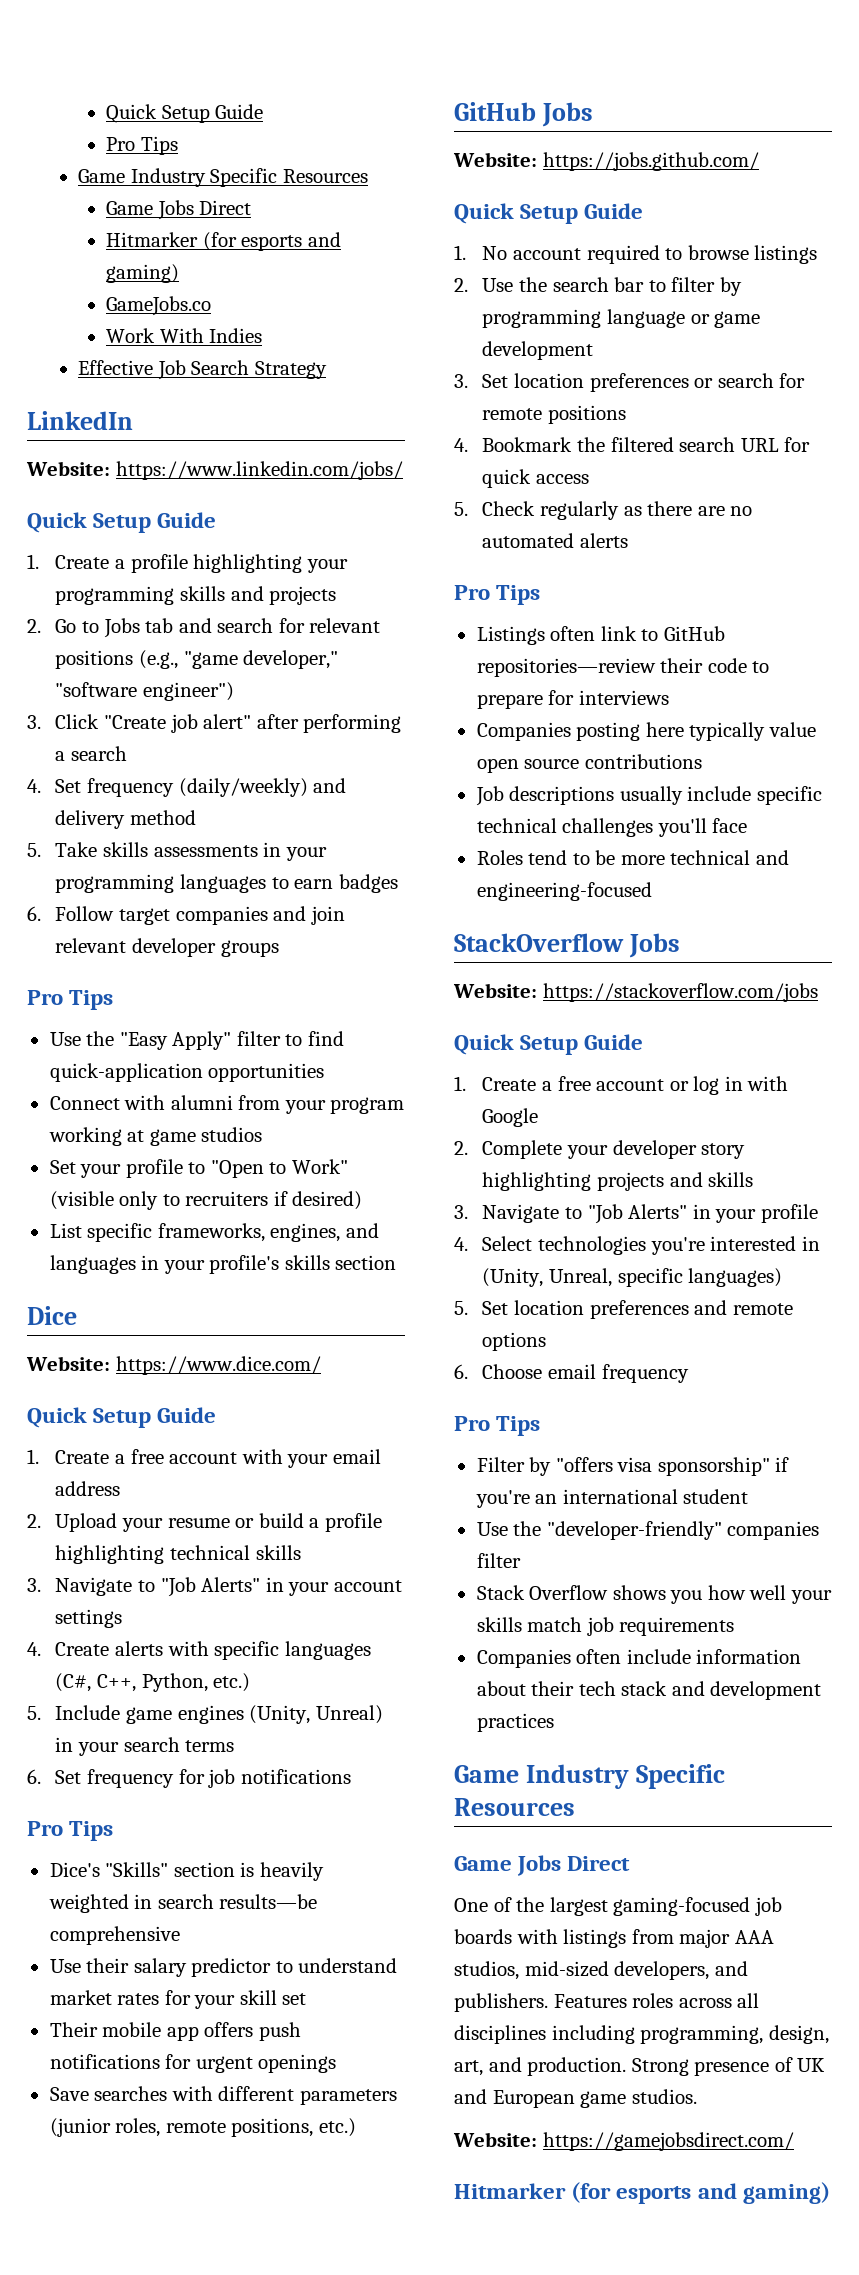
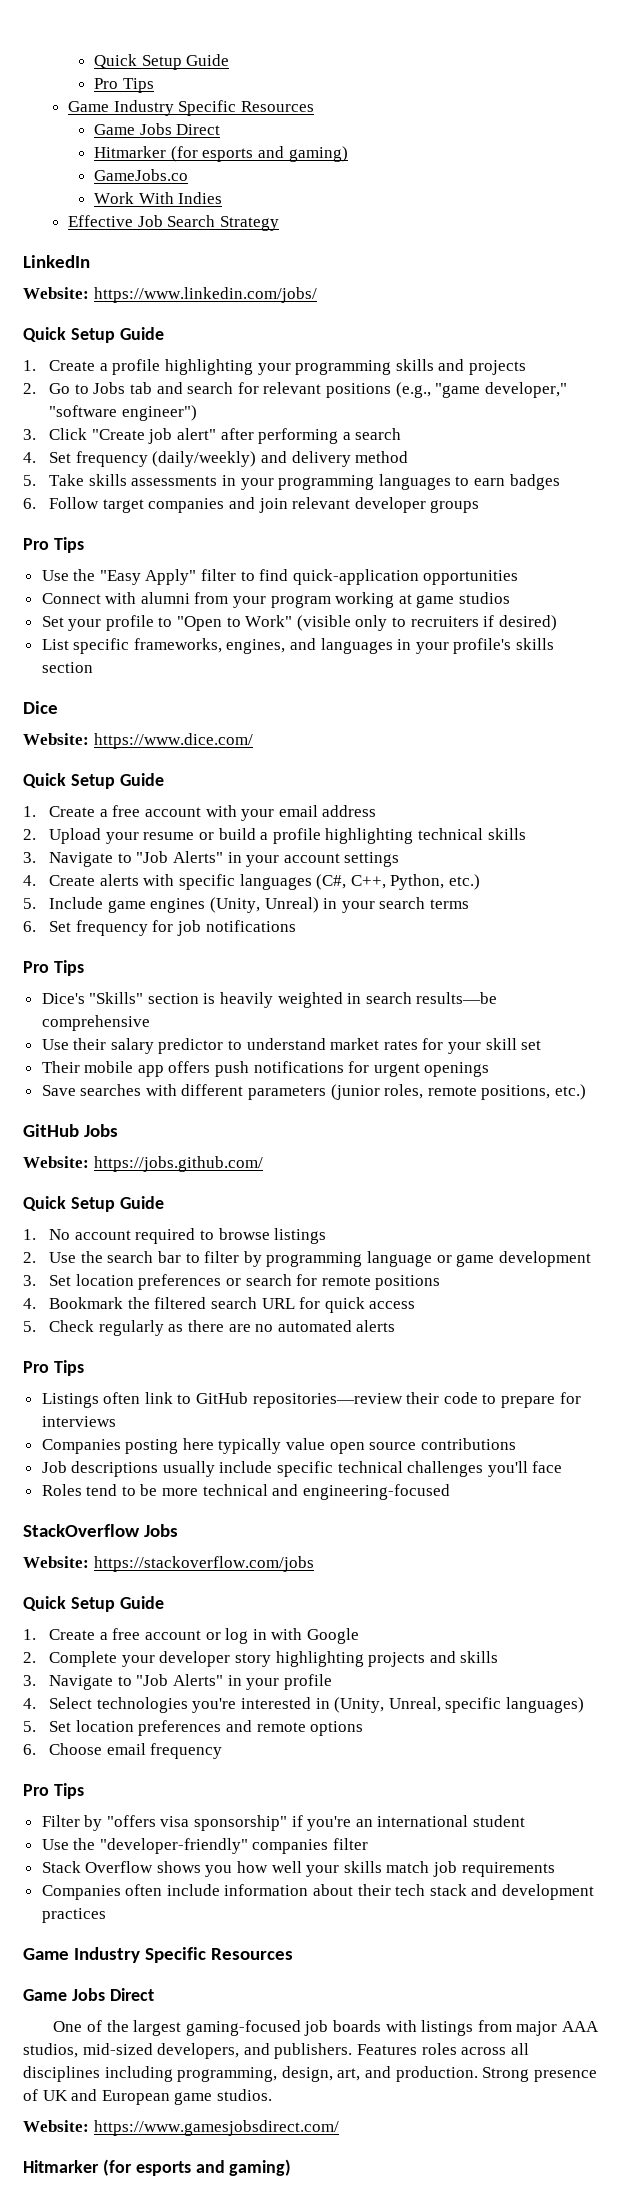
- Website: https://gamejobsdirect.com/
+ Website: https://www.gamesjobsdirect.com/

